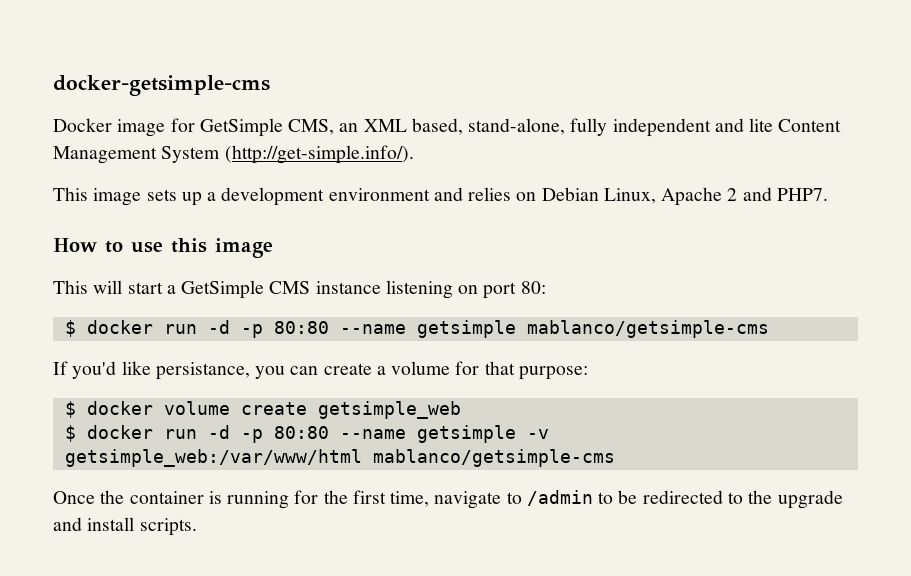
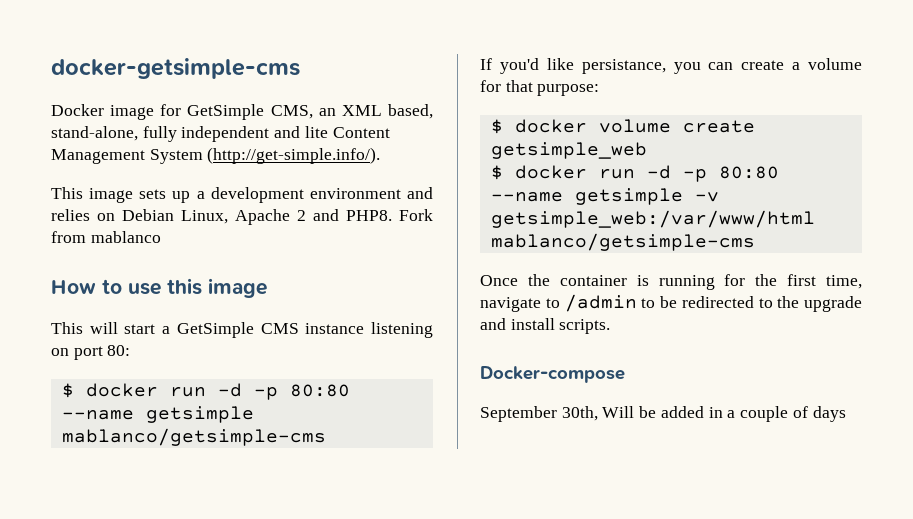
- This image sets up a development environment and relies on Debian Linux, Apache 2 and PHP7.
+ This image sets up a development environment and relies on Debian Linux, Apache 2 and PHP8. Fork from mablanco
+ Docker-compose
+ September 30th, Will be added in a couple of days

